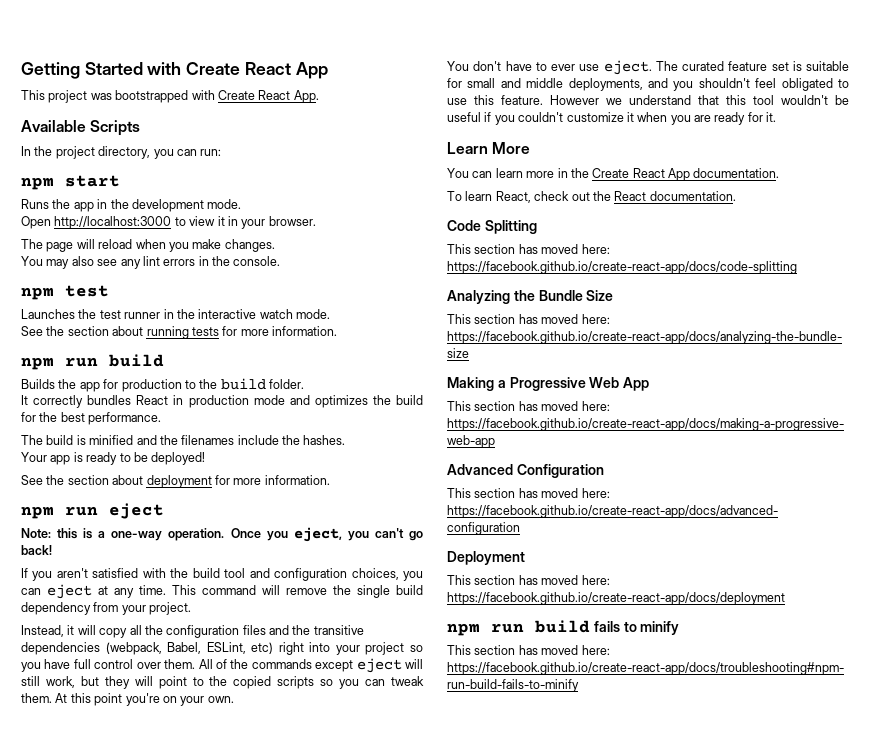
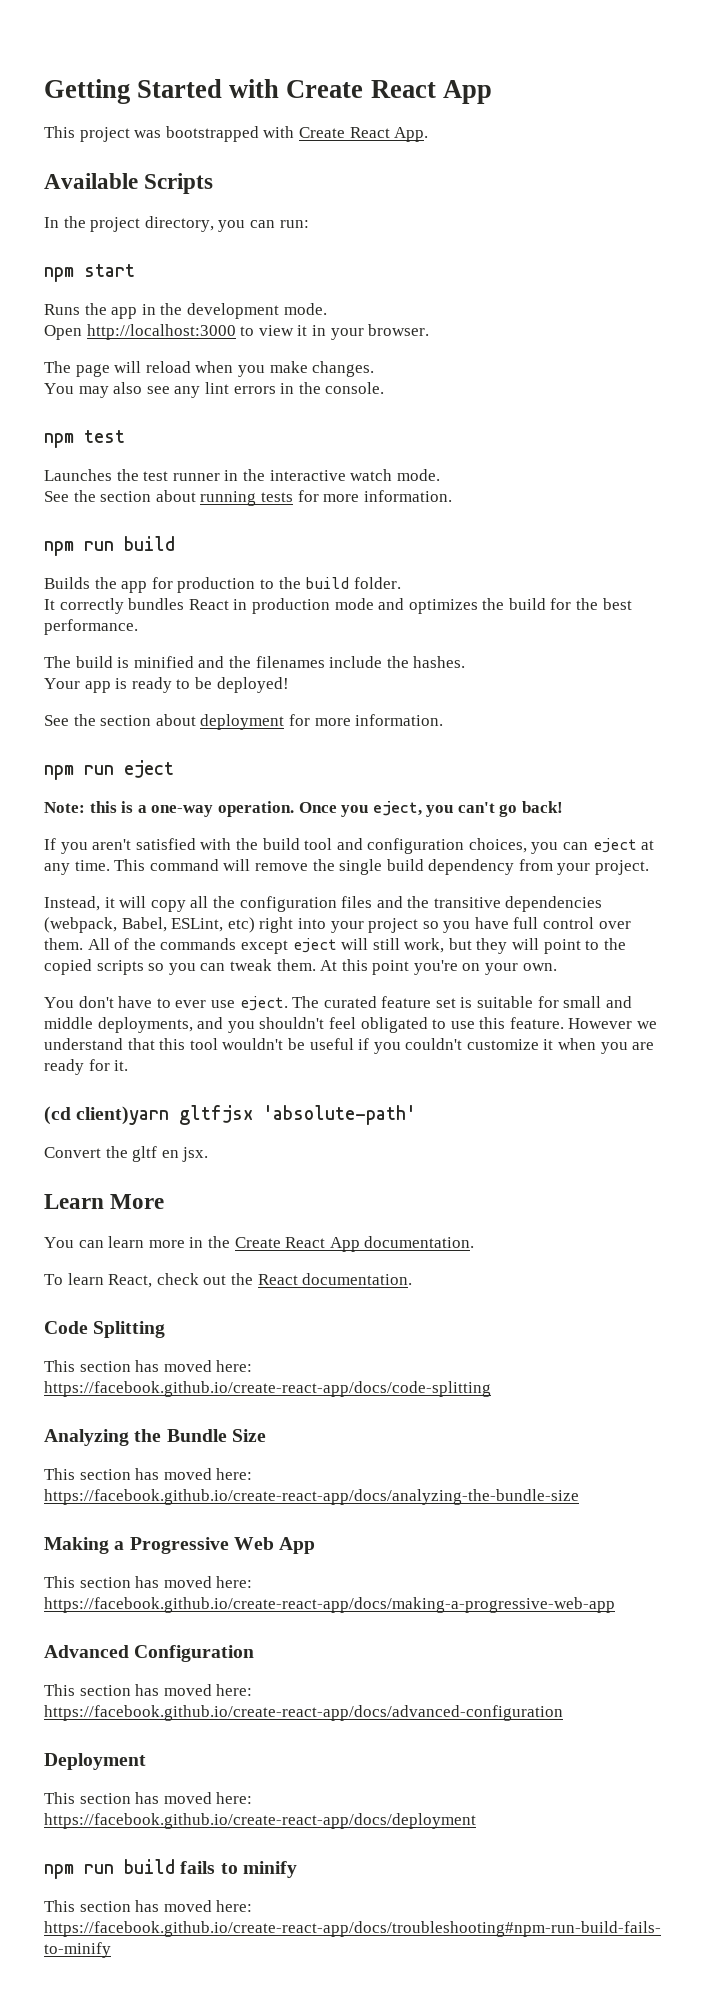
+ (cd client)yarn gltfjsx 'absolute-path'
+ Convert the gltf en jsx.

